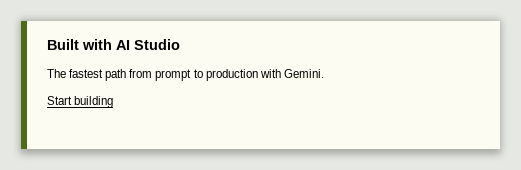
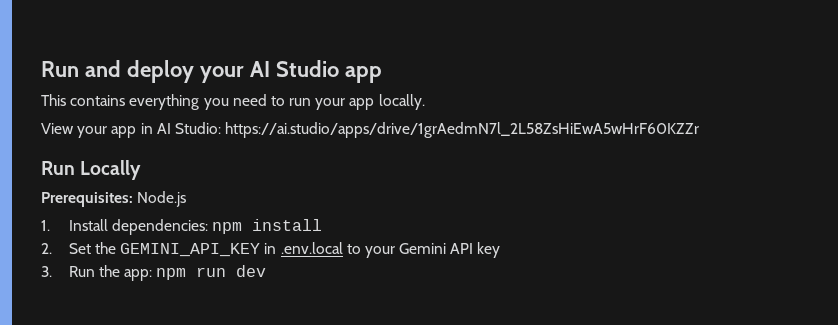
- Built with AI Studio
- The fastest path from prompt to production with Gemini.
- Start building
+ Run and deploy your AI Studio app
+ This contains everything you need to run your app locally.
+ View your app in AI Studio: https://ai.studio/apps/drive/1grAedmN7l_2L58ZsHiEwA5wHrF60KZZr
+ Run Locally
+ Prerequisites: Node.js
+ 1. Install dependencies: npm install
+ 2. Set the GEMINI_API_KEY in .env.local to your Gemini API key
+ 3. Run the app: npm run dev

